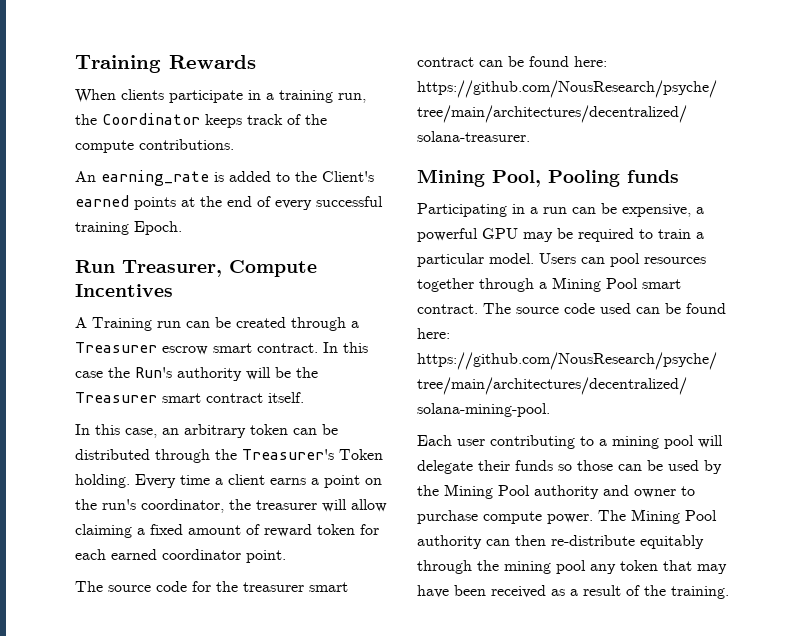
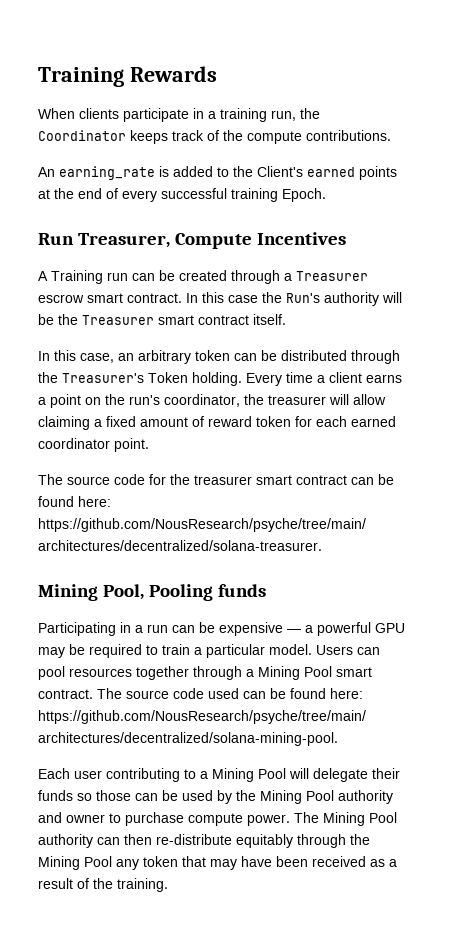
- Participating in a run can be expensive, a powerful GPU may be required to train a particular model.
+ Participating in a run can be expensive — a powerful GPU may be required to train a particular model.
- Each user contributing to a mining pool will delegate their funds so those can be used by the Mining Pool authority and owner to purchase compute power.
+ Each user contributing to a Mining Pool will delegate their funds so those can be used by the Mining Pool authority and owner to purchase compute power.
- The Mining Pool authority can then re-distribute equitably through the mining pool any token that may have been received as a result of the training.
+ The Mining Pool authority can then re-distribute equitably through the Mining Pool any token that may have been received as a result of the training.

